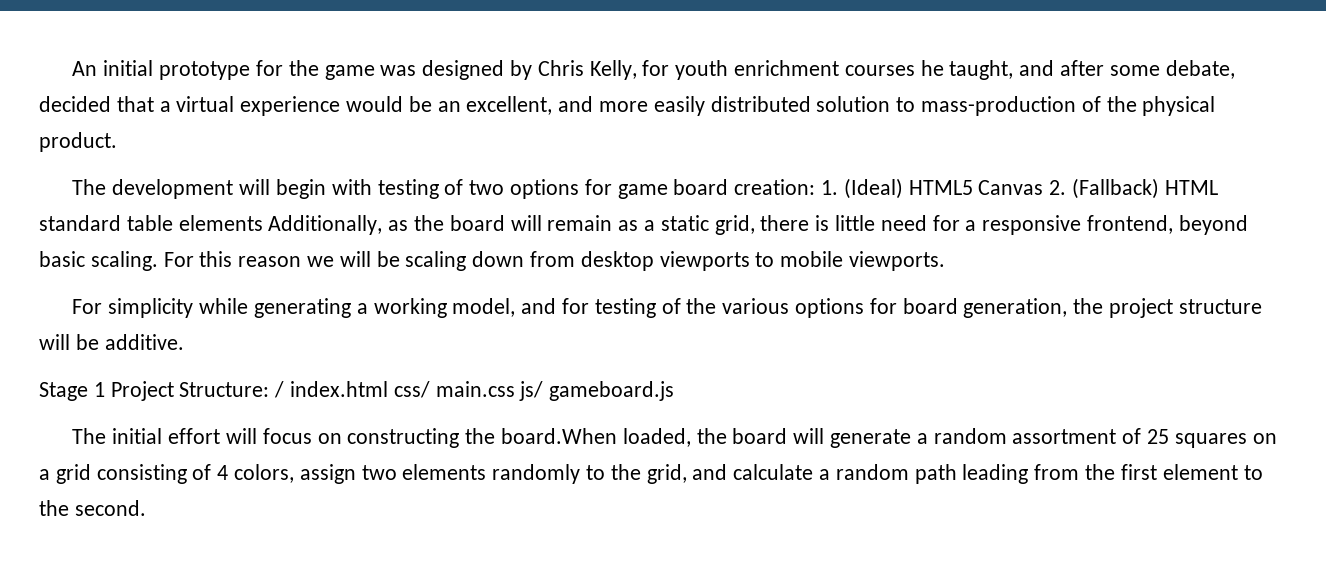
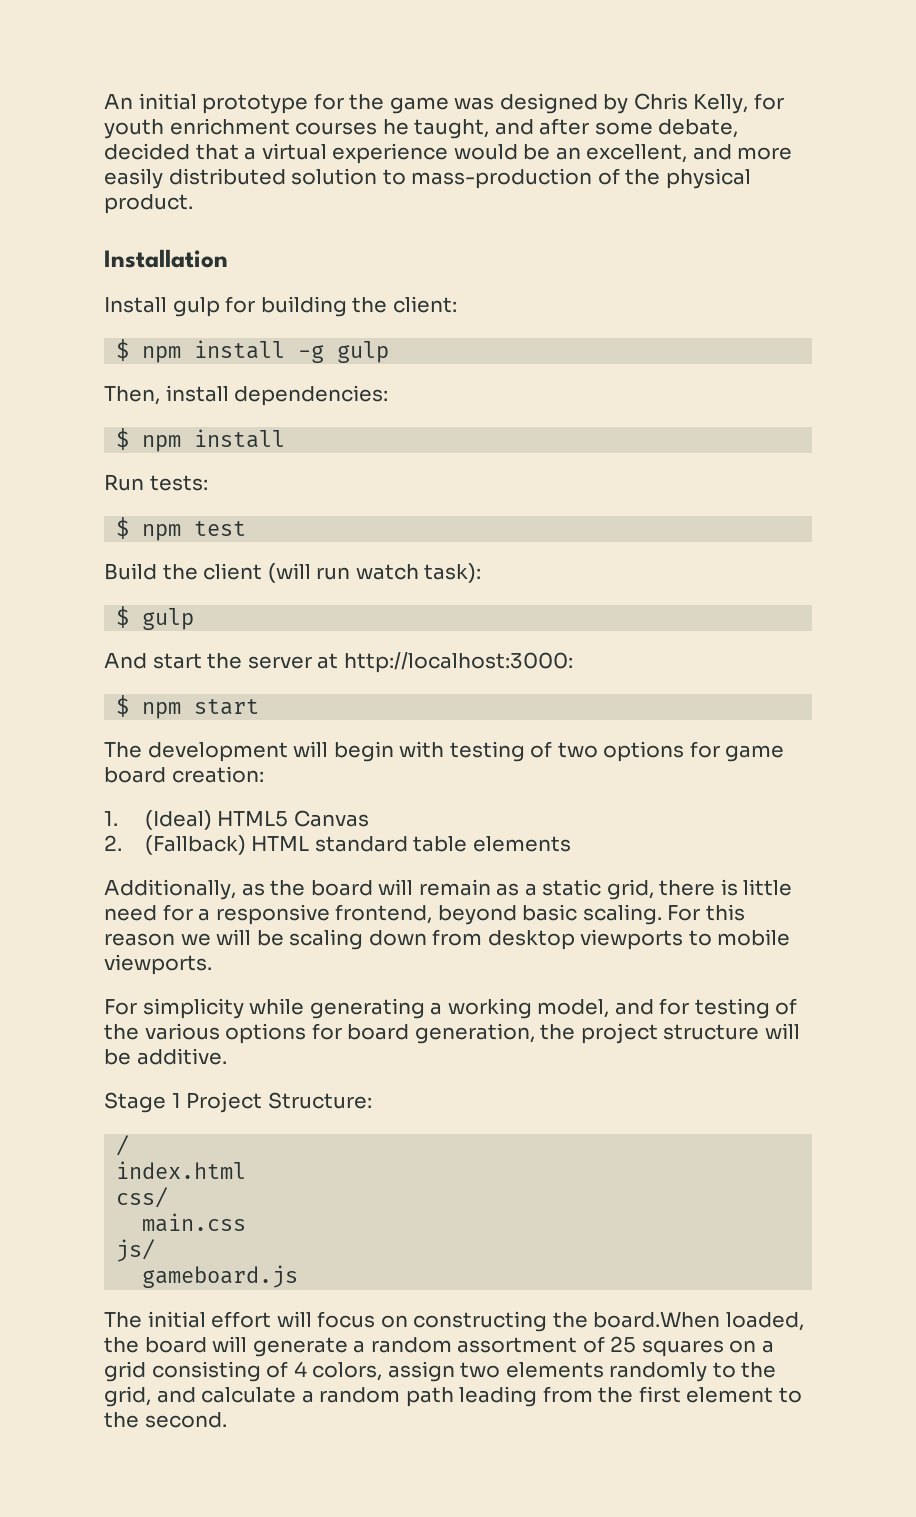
+ Installation
+ Install gulp for building the client:
+ $ npm install -g gulp
+ Then, install dependencies:
+ $ npm install
+ Run tests:
+ $ npm test
+ Build the client (will run watch task):
+ $ gulp
+ And start the server at http://localhost:3000:
+ $ npm start
- The development will begin with testing of two options for game board creation: 1. (Ideal) HTML5 Canvas 2. (Fallback) HTML standard table elements Additionally, as the board will remain as a static grid, there is little need for a responsive frontend, beyond basic scaling.
+ The development will begin with testing of two options for game board creation:
+ 1. (Ideal) HTML5 Canvas
+ 2. (Fallback) HTML standard table elements
+ Additionally, as the board will remain as a static grid, there is little need for a responsive frontend, beyond basic scaling.
- Stage 1 Project Structure: / index.html css/ main.css js/ gameboard.js
+ Stage 1 Project Structure:
+ /
+ index.html
+ css/
+ main.css
+ js/
+ gameboard.js

